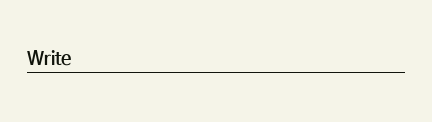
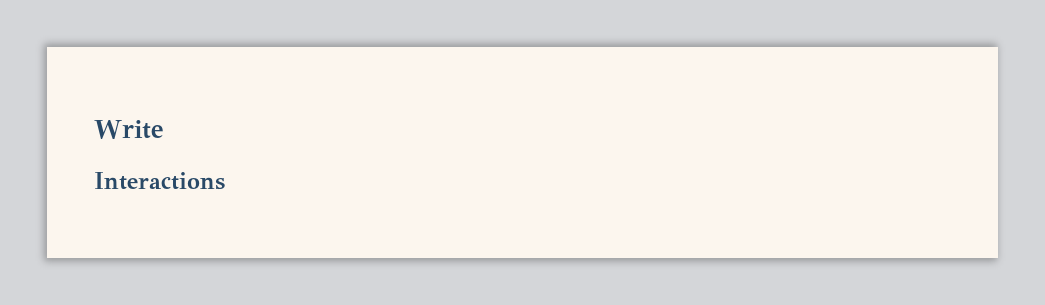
+ Interactions

